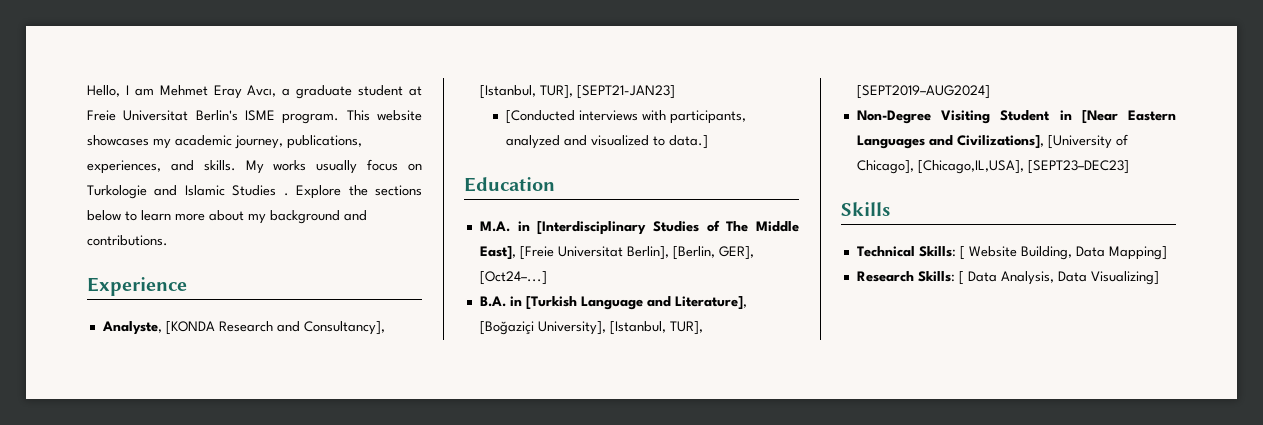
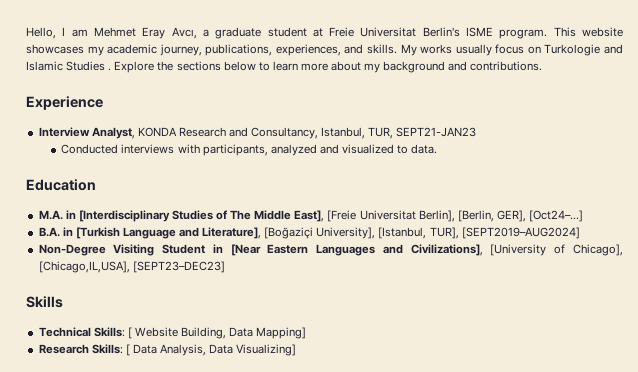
- Analyste, [KONDA Research and Consultancy], [Istanbul, TUR], [SEPT21-JAN23]
- [Conducted interviews with participants, analyzed and visualized to data.]
+ Interview Analyst, KONDA Research and Consultancy, Istanbul, TUR, SEPT21-JAN23
+ Conducted interviews with participants, analyzed and visualized to data.

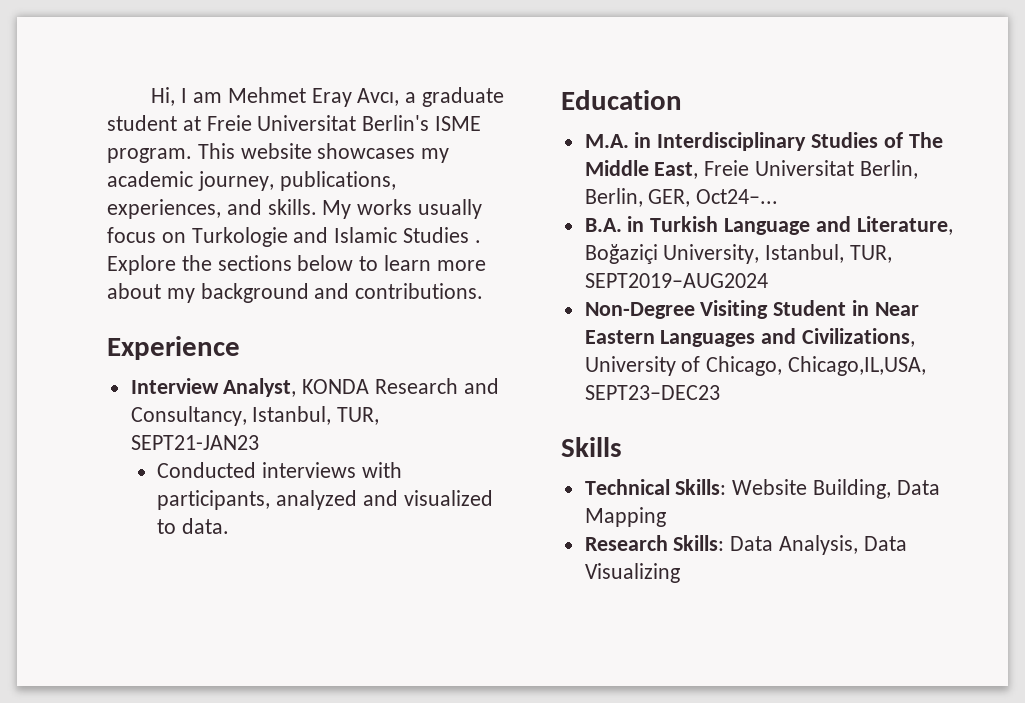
- Hello, I am Mehmet Eray Avcı, a graduate student at Freie Universitat Berlin's ISME program.
+ Hi, I am Mehmet Eray Avcı, a graduate student at Freie Universitat Berlin's ISME program.
- M.A. in [Interdisciplinary Studies of The Middle East], [Freie Universitat Berlin], [Berlin, GER], [Oct24–...]
+ M.A. in Interdisciplinary Studies of The Middle East, Freie Universitat Berlin, Berlin, GER, Oct24–...
- B.A. in [Turkish Language and Literature], [Boğaziçi University], [Istanbul, TUR], [SEPT2019–AUG2024]
+ B.A. in Turkish Language and Literature, Boğaziçi University, Istanbul, TUR, SEPT2019–AUG2024
- Non-Degree Visiting Student in [Near Eastern Languages and Civilizations], [University of Chicago], [Chicago,IL,USA], [SEPT23–DEC23]
+ Non-Degree Visiting Student in Near Eastern Languages and Civilizations, University of Chicago, Chicago,IL,USA, SEPT23–DEC23
- Technical Skills: [ Website Building, Data Mapping]
+ Technical Skills: Website Building, Data Mapping
- Research Skills: [ Data Analysis, Data Visualizing]
+ Research Skills: Data Analysis, Data Visualizing

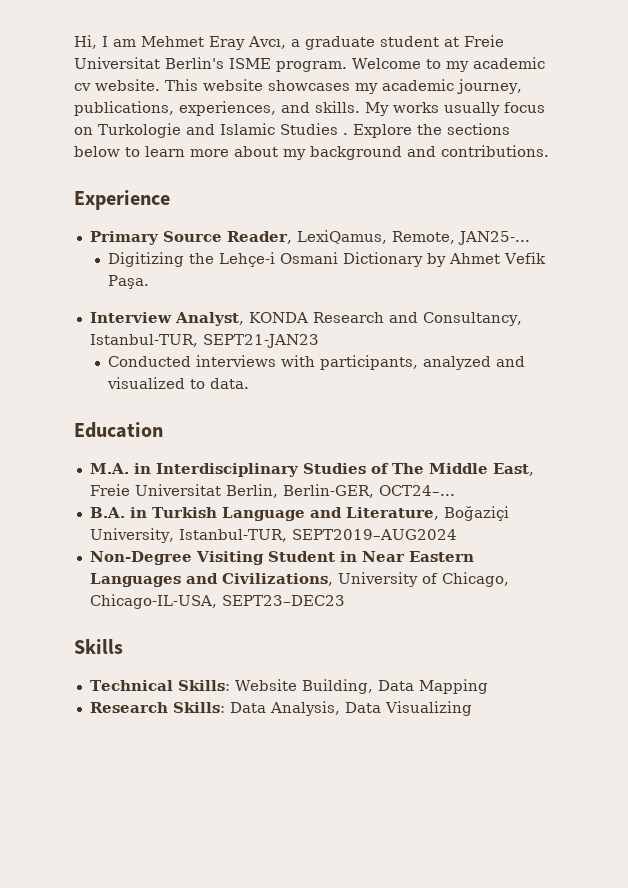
+ Welcome to my academic cv website.
+ Primary Source Reader, LexiQamus, Remote, JAN25-...
+ Digitizing the Lehçe-i Osmani Dictionary by Ahmet Vefik Paşa.
- Interview Analyst, KONDA Research and Consultancy, Istanbul, TUR, SEPT21-JAN23
+ Interview Analyst, KONDA Research and Consultancy, Istanbul-TUR, SEPT21-JAN23
- M.A. in Interdisciplinary Studies of The Middle East, Freie Universitat Berlin, Berlin, GER, Oct24–...
+ M.A. in Interdisciplinary Studies of The Middle East, Freie Universitat Berlin, Berlin-GER, OCT24–...
- B.A. in Turkish Language and Literature, Boğaziçi University, Istanbul, TUR, SEPT2019–AUG2024
+ B.A. in Turkish Language and Literature, Boğaziçi University, Istanbul-TUR, SEPT2019–AUG2024
- Non-Degree Visiting Student in Near Eastern Languages and Civilizations, University of Chicago, Chicago,IL,USA, SEPT23–DEC23
+ Non-Degree Visiting Student in Near Eastern Languages and Civilizations, University of Chicago, Chicago-IL-USA, SEPT23–DEC23

